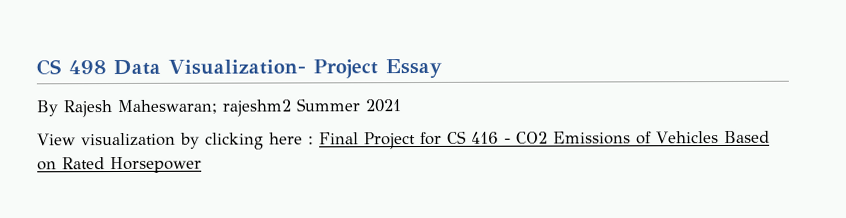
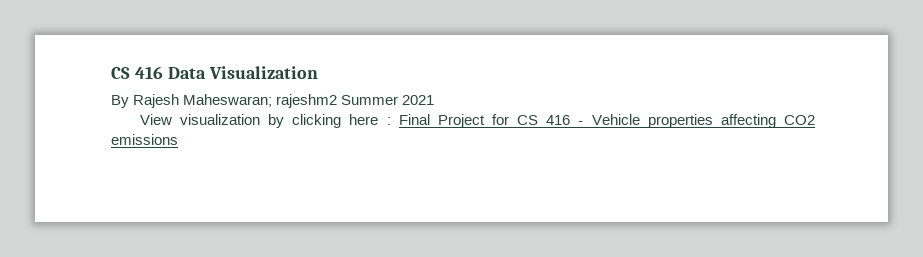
- CS 498 Data Visualization- Project Essay
+ CS 416 Data Visualization
- View visualization by clicking here : Final Project for CS 416 - CO2 Emissions of Vehicles Based on Rated Horsepower
+ View visualization by clicking here : Final Project for CS 416 - Vehicle properties affecting CO2 emissions

